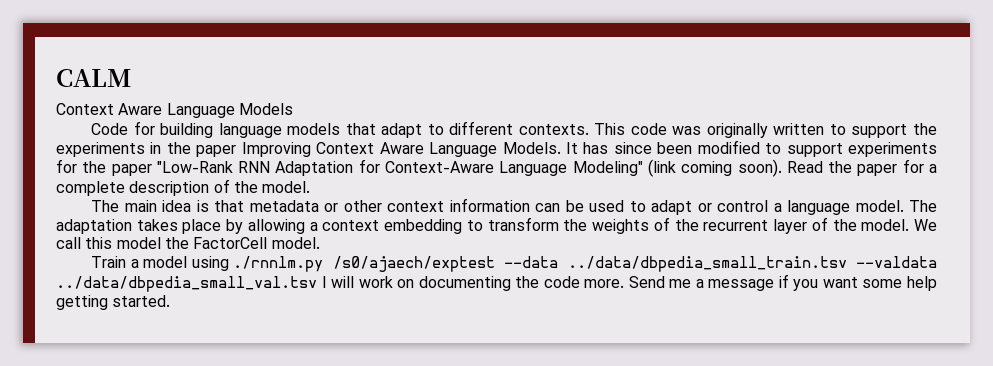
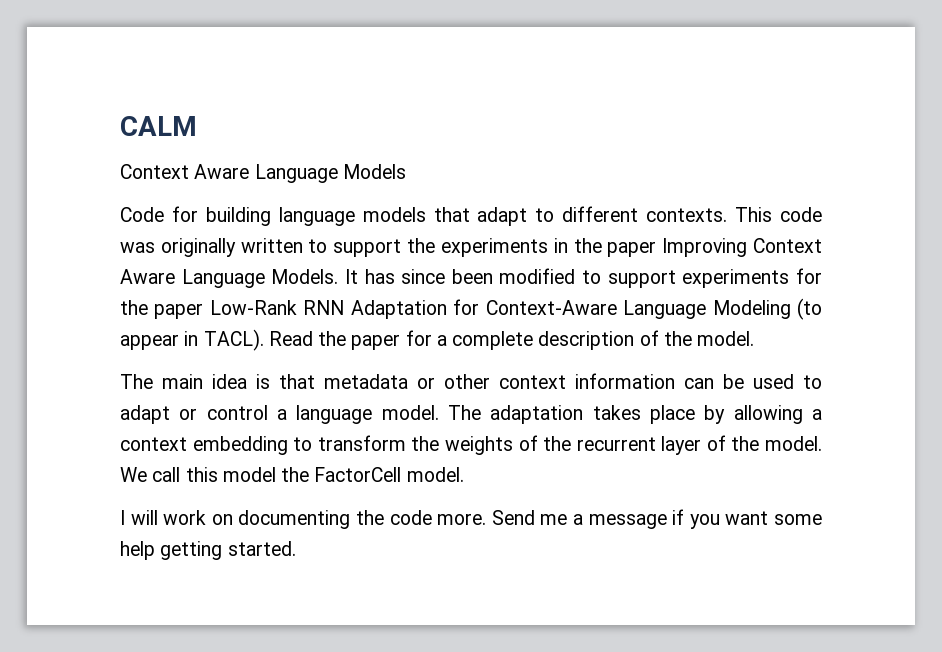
- It has since been modified to support experiments for the paper "Low-Rank RNN Adaptation for Context-Aware Language Modeling" (link coming soon).
+ It has since been modified to support experiments for the paper Low-Rank RNN Adaptation for Context-Aware Language Modeling (to appear in TACL).
- Train a model using ./rnnlm.py /s0/ajaech/exptest --data ../data/dbpedia_small_train.tsv --valdata ../data/dbpedia_small_val.tsv I will work on documenting the code more.
+ I will work on documenting the code more.

